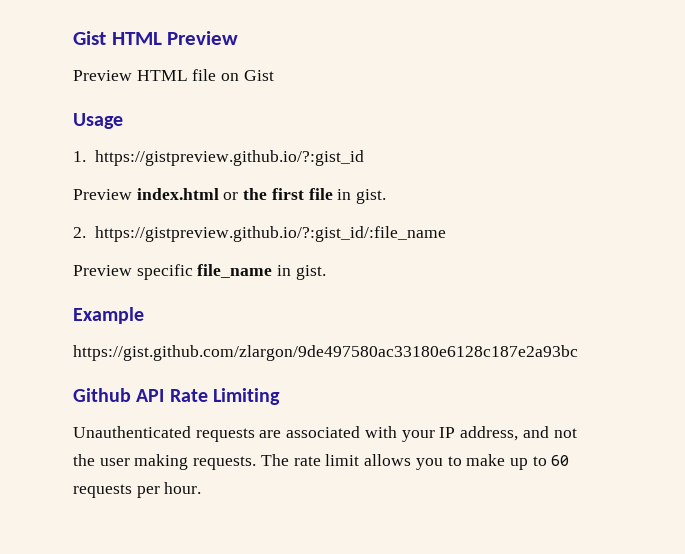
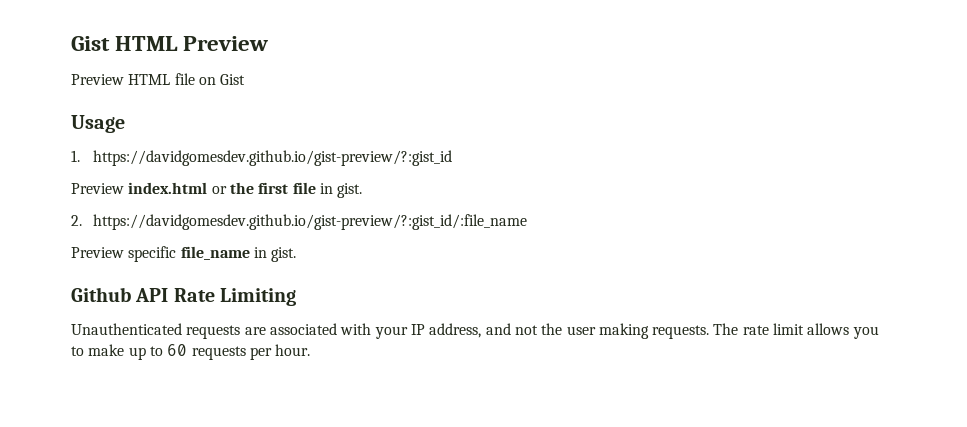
- 1. https://gistpreview.github.io/?:gist_id
+ 1. https://davidgomesdev.github.io/gist-preview/?:gist_id
- 2. https://gistpreview.github.io/?:gist_id/:file_name
+ 2. https://davidgomesdev.github.io/gist-preview/?:gist_id/:file_name
- Example
- https://gist.github.com/zlargon/9de497580ac33180e6128c187e2a93bc

